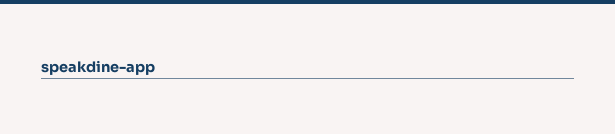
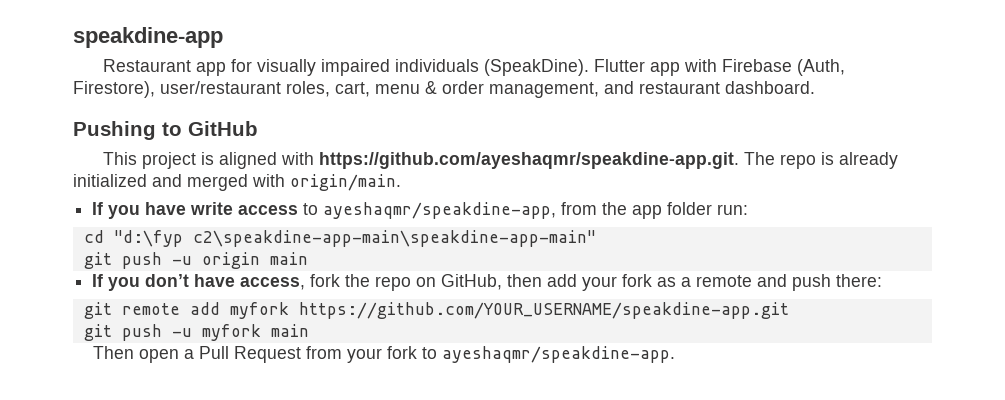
+ Restaurant app for visually impaired individuals (SpeakDine). Flutter app with Firebase (Auth, Firestore), user/restaurant roles, cart, menu & order management, and restaurant dashboard.
+ Pushing to GitHub
+ This project is aligned with https://github.com/ayeshaqmr/speakdine-app.git. The repo is already initialized and merged with origin/main.
+ If you have write access to ayeshaqmr/speakdine-app, from the app folder run:
+ cd "d:\fyp c2\speakdine-app-main\speakdine-app-main"
+ git push -u origin main
+ If you don’t have access, fork the repo on GitHub, then add your fork as a remote and push there:
+ git remote add myfork https://github.com/YOUR_USERNAME/speakdine-app.git
+ git push -u myfork main
+ Then open a Pull Request from your fork to ayeshaqmr/speakdine-app.

